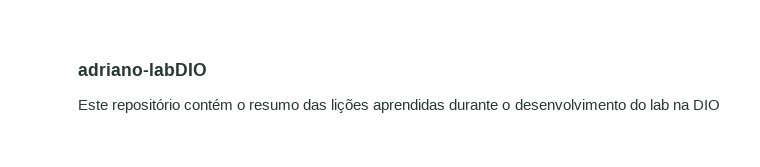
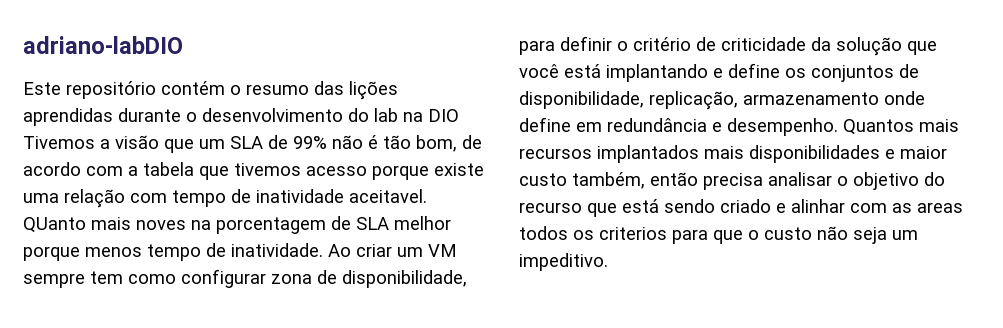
- Este repositório contém o resumo das lições aprendidas durante o desenvolvimento do lab na DIO
+ Este repositório contém o resumo das lições aprendidas durante o desenvolvimento do lab na DIO Tivemos a visão que um SLA de 99% não é tão bom, de acordo com a tabela que tivemos acesso porque existe uma relação com tempo de inatividade aceitavel. QUanto mais noves na porcentagem de SLA melhor porque menos tempo de inatividade. Ao criar um VM sempre tem como configurar zona de disponibilidade, para definir o critério de criticidade da solução que você está implantando e define os conjuntos de disponibilidade, replicação, armazenamento onde define em redundância e desempenho. Quantos mais recursos implantados mais disponibilidades e maior custo também, então precisa analisar o objetivo do recurso que está sendo criado e alinhar com as areas todos os criterios para que o custo não seja um impeditivo.

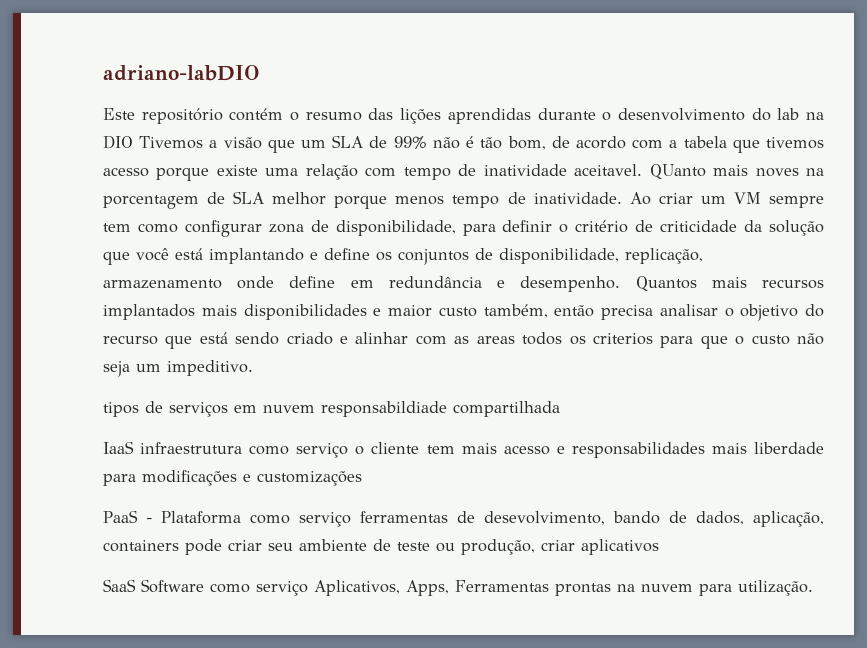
+ tipos de serviços em nuvem responsabildiade compartilhada
+ IaaS infraestrutura como serviço o cliente tem mais acesso e responsabilidades mais liberdade para modificações e customizações
+ PaaS - Plataforma como serviço ferramentas de desevolvimento, bando de dados, aplicação, containers pode criar seu ambiente de teste ou produção, criar aplicativos
+ SaaS Software como serviço Aplicativos, Apps, Ferramentas prontas na nuvem para utilização.

